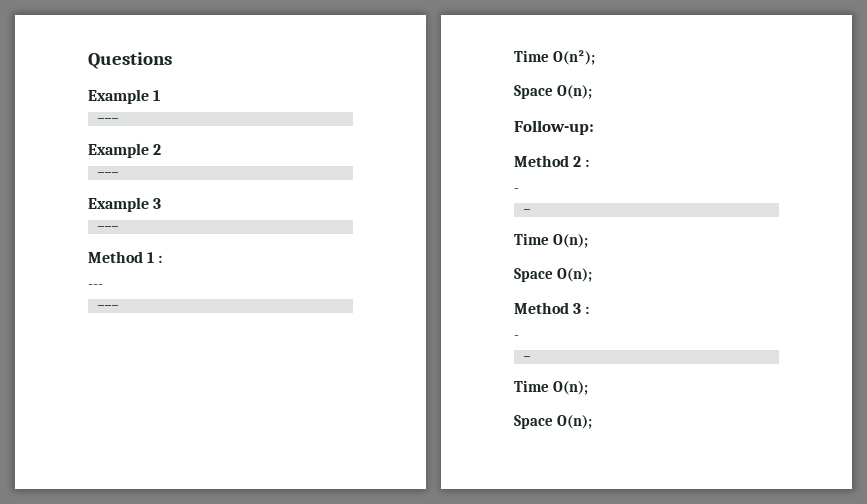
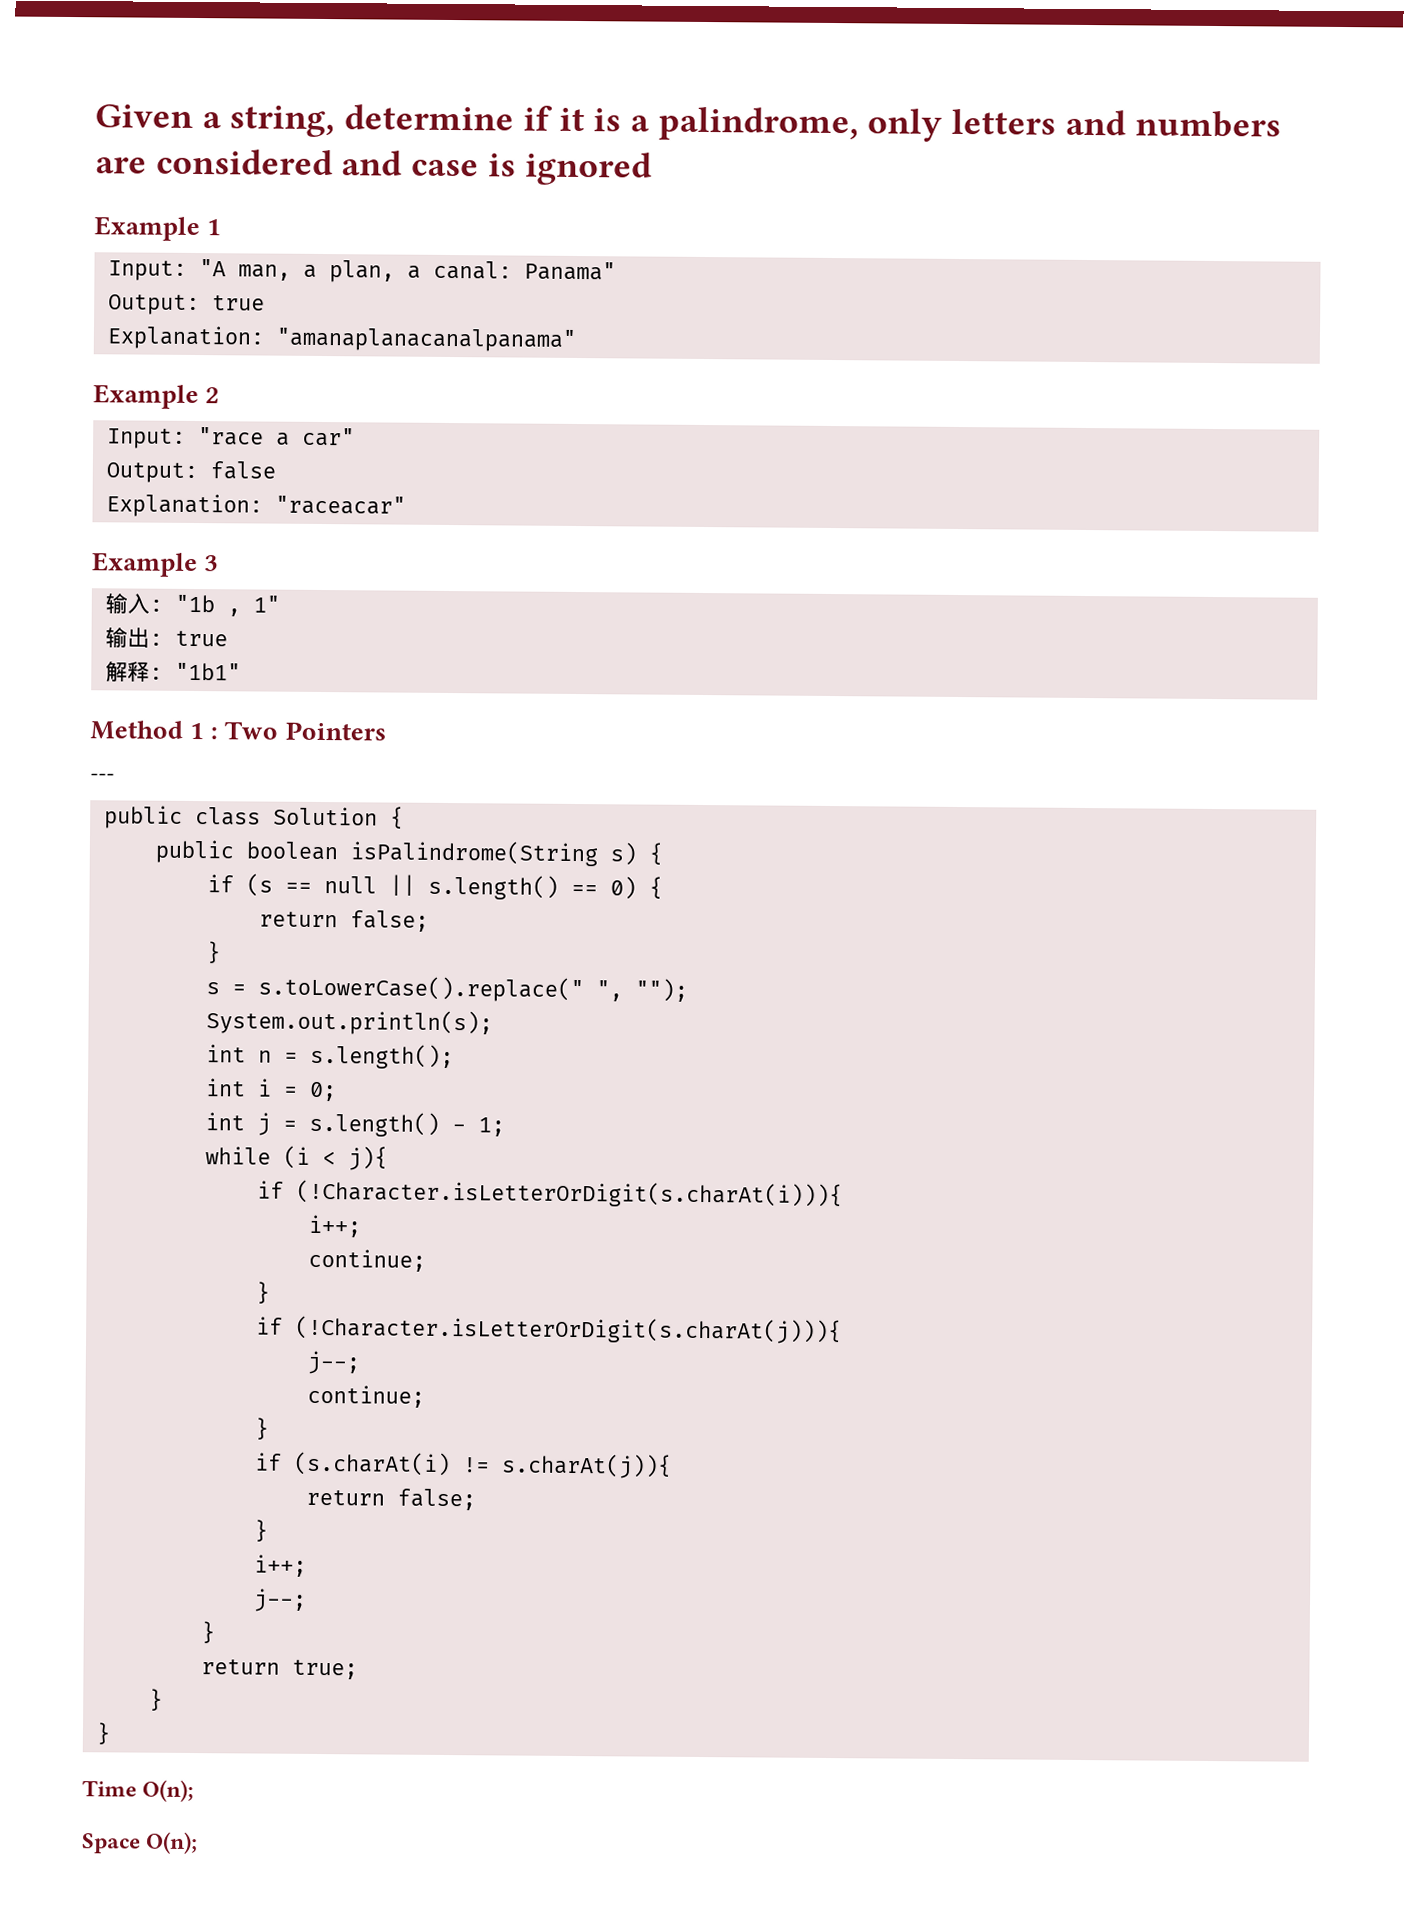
- Questions
+ Given a string, determine if it is a palindrome, only letters and numbers are considered and case is ignored
  Example 1
- ---
+ Input: "A man, a plan, a canal: Panama"
+ Output: true
+ Explanation: "amanaplanacanalpanama"
  Example 2
- ---
+ Input: "race a car"
+ Output: false
+ Explanation: "raceacar"
  Example 3
- ---
+ 输入: "1b , 1"
+ 输出: true
+ 解释: "1b1"
- Method 1 :
+ Method 1 : Two Pointers
  ---
- ---
- Time O(n²);
- Space O(n);
- Follow-up:
- Method 2 :
- -
- -
- Time O(n);
- Space O(n);
- Method 3 :
- -
- -
+ public class Solution {
+ public boolean isPalindrome(String s) {
+ if (s == null || s.length() == 0) {
+ return false;
+ }
+ s = s.toLowerCase().replace(" ", "");
+ System.out.println(s);
+ int n = s.length();
+ int i = 0;
+ int j = s.length() - 1;
+ while (i < j){
+ if (!Character.isLetterOrDigit(s.charAt(i))){
+ i++;
+ continue;
+ }
+ if (!Character.isLetterOrDigit(s.charAt(j))){
+ j--;
+ continue;
+ }
+ if (s.charAt(i) != s.charAt(j)){
+ return false;
+ }
+ i++;
+ j--;
+ }
+ return true;
+ }
+ }

